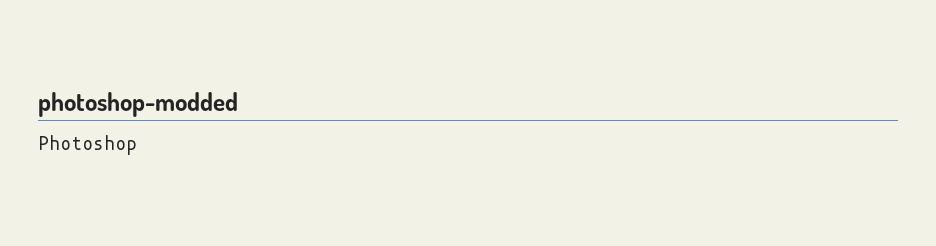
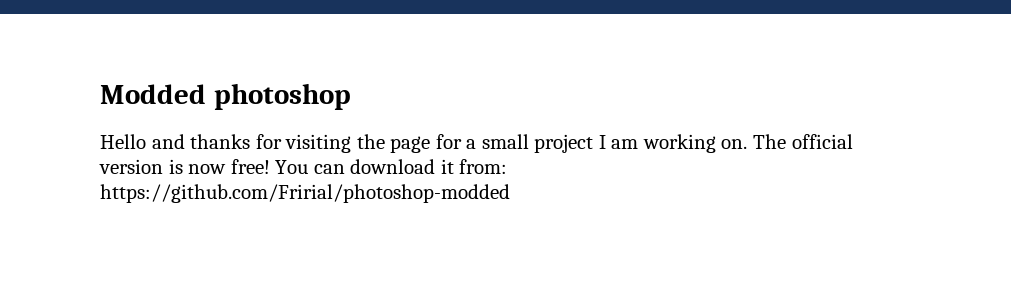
- photoshop-modded
- Photoshop
+ Modded photoshop
+ Hello and thanks for visiting the page for a small project I am working on. The official version is now free! You can download it from: https://github.com/Fririal/photoshop-modded

